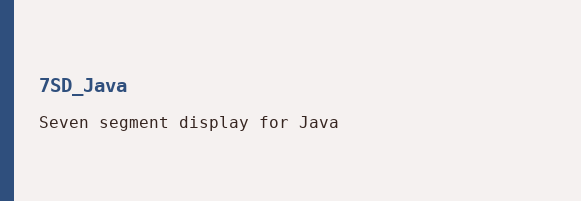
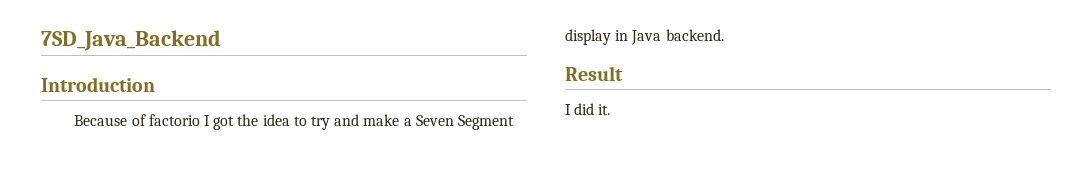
- 7SD_Java
- Seven segment display for Java
+ 7SD_Java_Backend
+ Introduction
+ Because of factorio I got the idea to try and make a Seven Segment display in Java backend.
+ Result
+ I did it.

